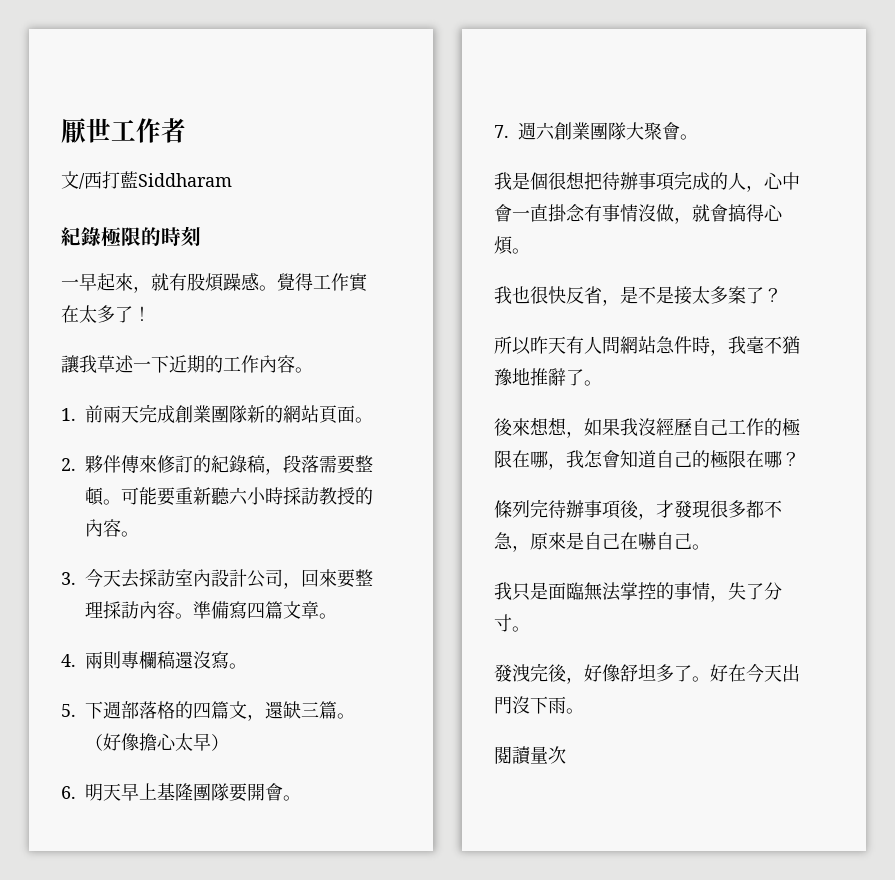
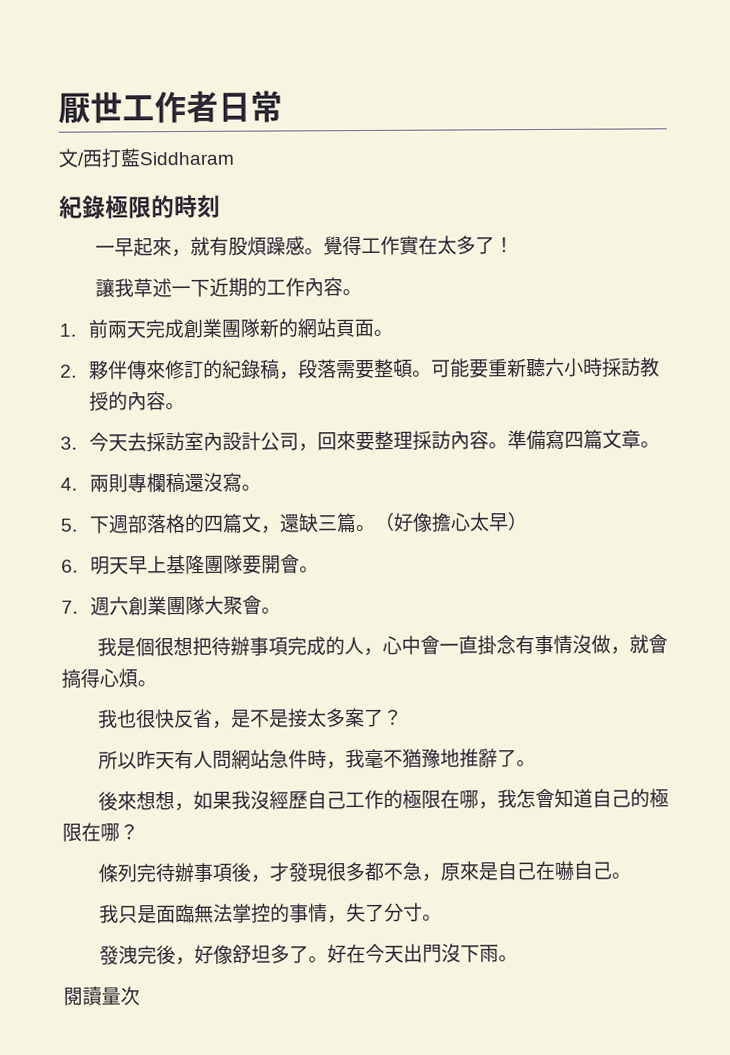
- 厭世工作者
+ 厭世工作者日常

